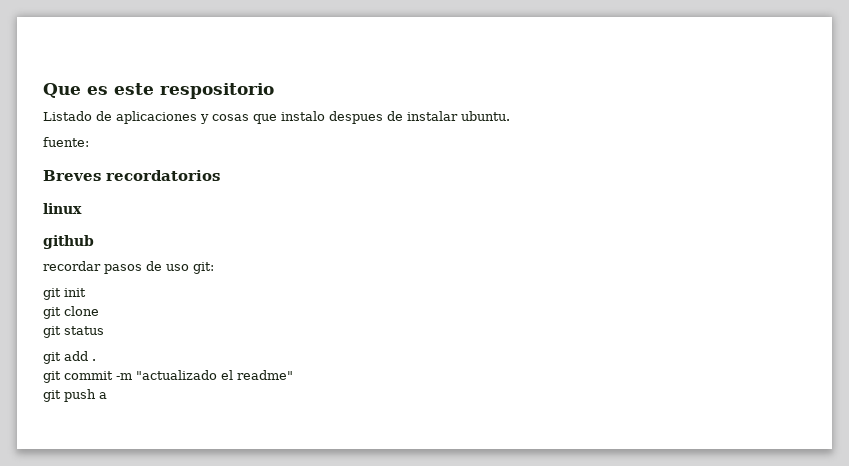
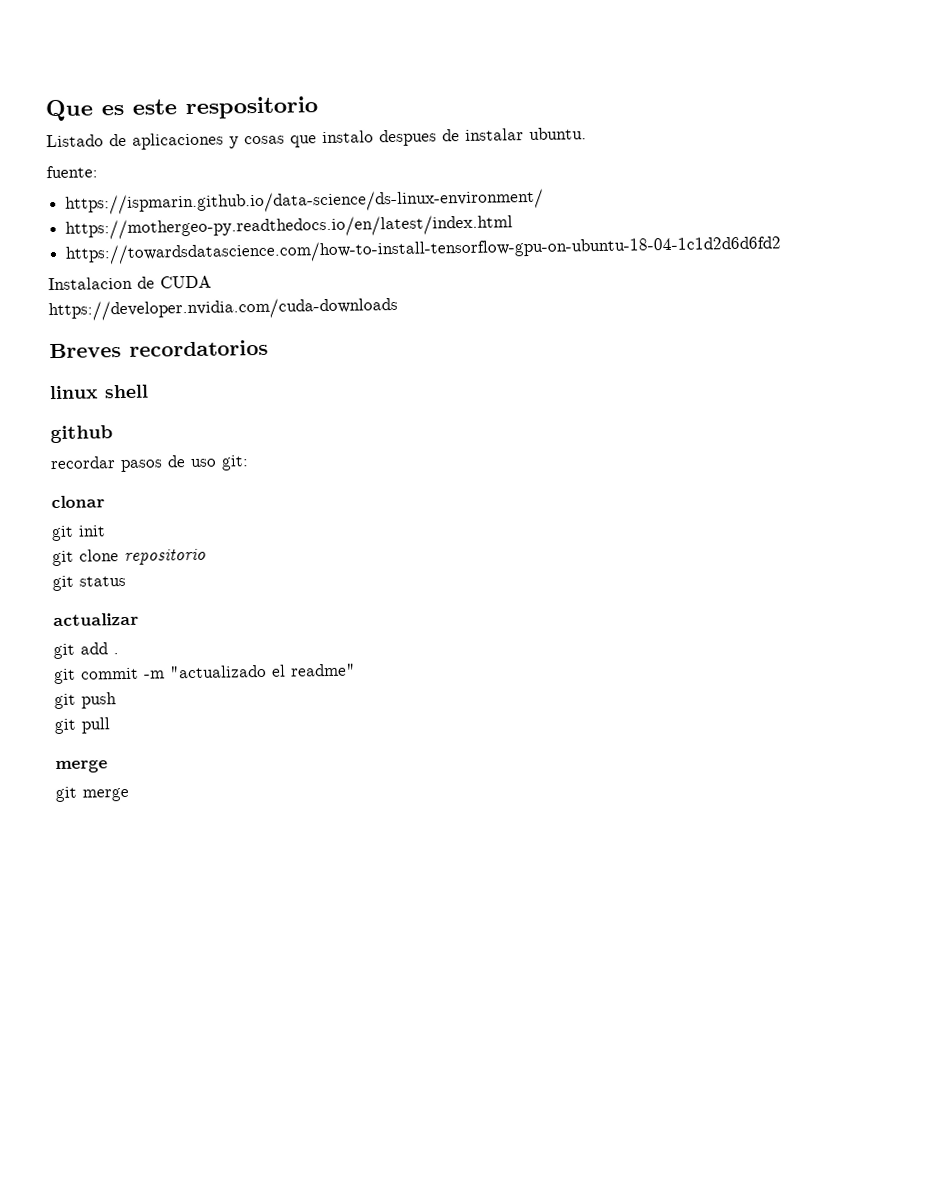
+ https://ispmarin.github.io/data-science/ds-linux-environment/
+ https://mothergeo-py.readthedocs.io/en/latest/index.html
+ https://towardsdatascience.com/how-to-install-tensorflow-gpu-on-ubuntu-18-04-1c1d2d6d6fd2
+ Instalacion de CUDA
+ https://developer.nvidia.com/cuda-downloads
- linux
+ linux shell
+ clonar
- git clone
+ git clone repositorio
+ actualizar
- git push a
+ git push
+ git pull
+ merge
+ git merge

